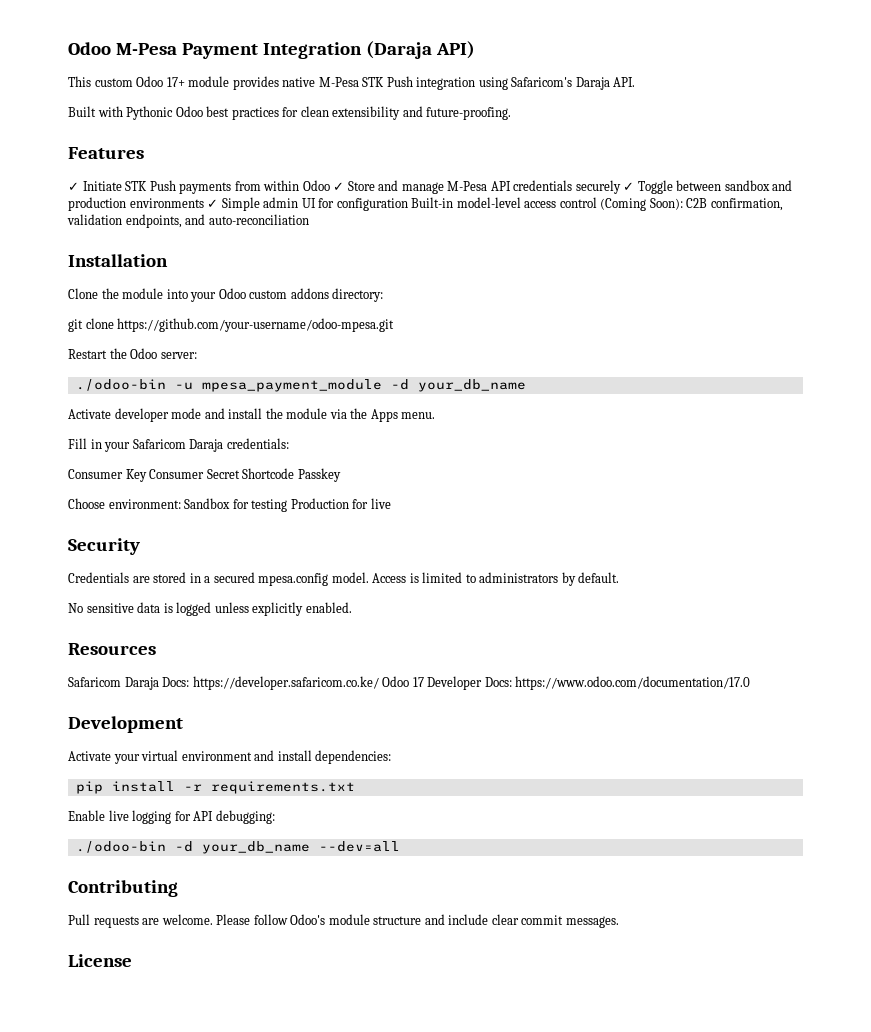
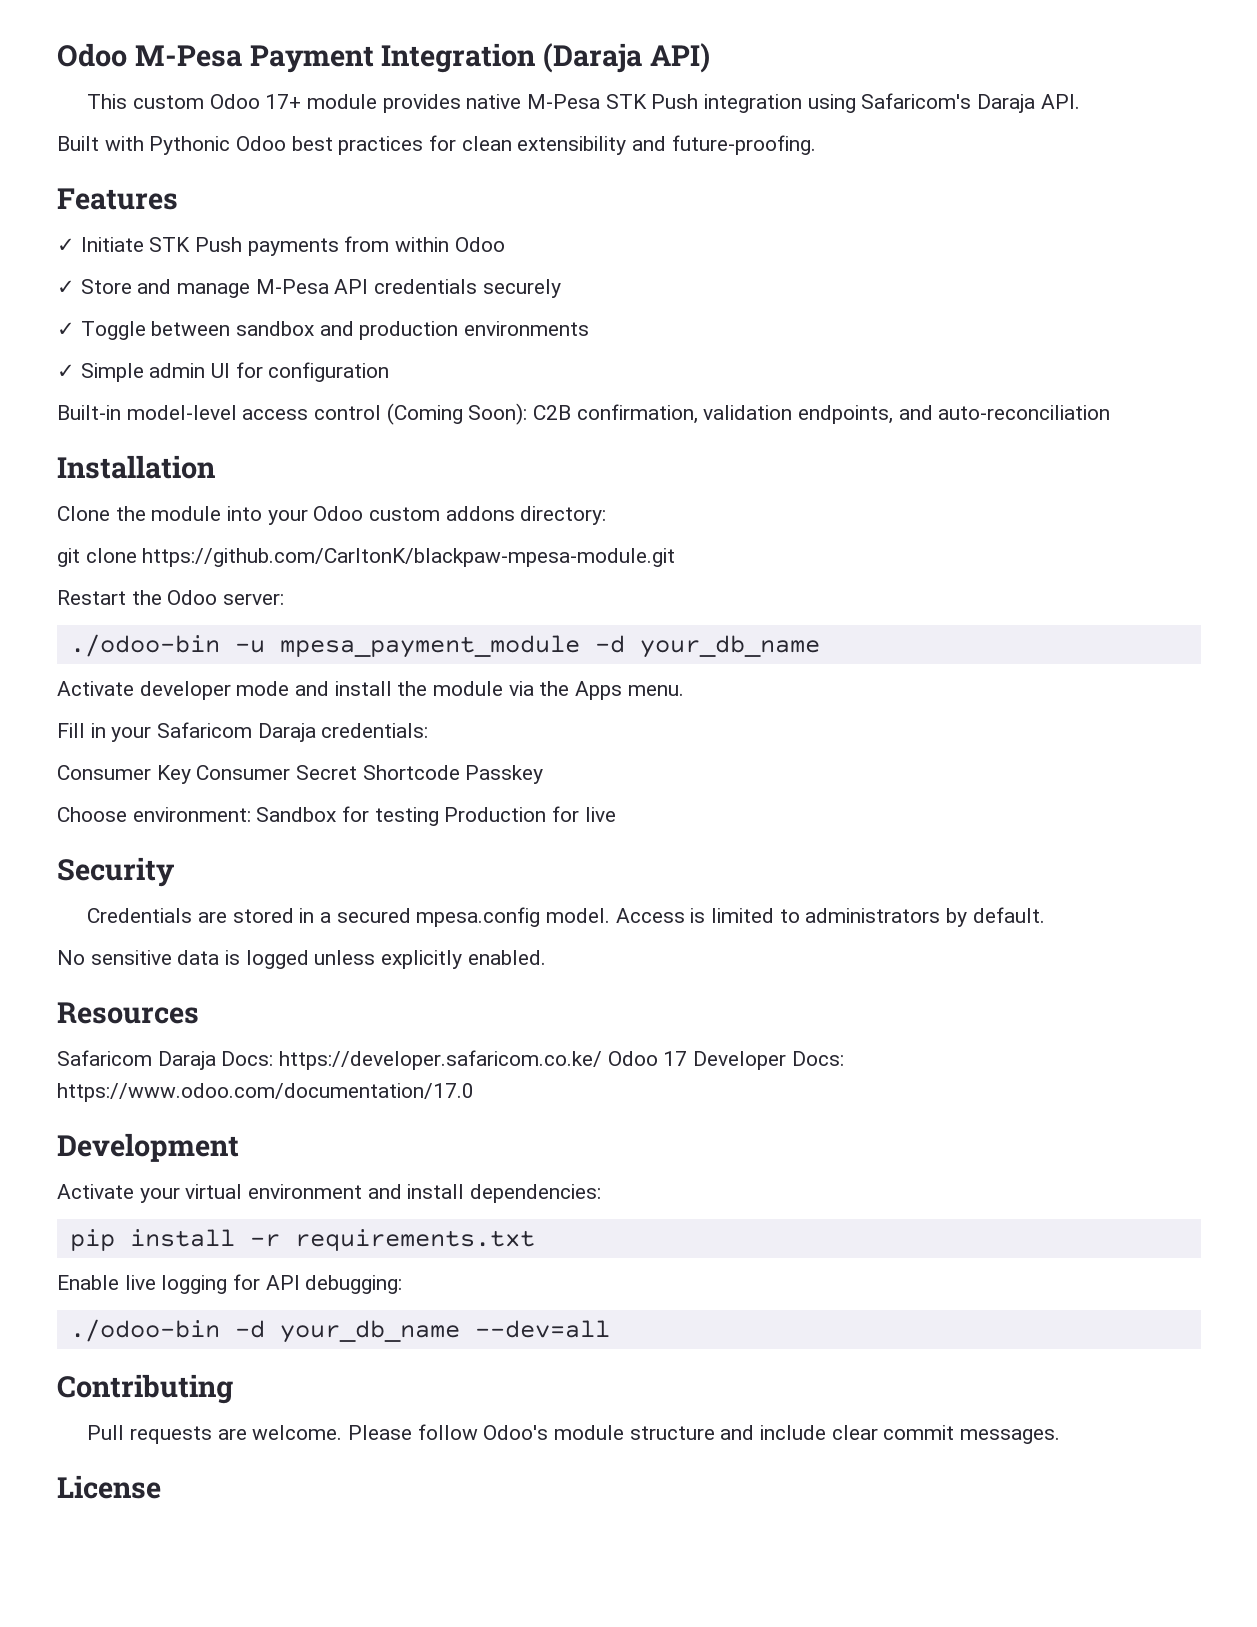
- ✓ Initiate STK Push payments from within Odoo ✓ Store and manage M-Pesa API credentials securely ✓ Toggle between sandbox and production environments ✓ Simple admin UI for configuration Built-in model-level access control (Coming Soon): C2B confirmation, validation endpoints, and auto-reconciliation
+ ✓ Initiate STK Push payments from within Odoo
+ ✓ Store and manage M-Pesa API credentials securely
+ ✓ Toggle between sandbox and production environments
+ ✓ Simple admin UI for configuration
+ Built-in model-level access control (Coming Soon): C2B confirmation, validation endpoints, and auto-reconciliation
- git clone https://github.com/your-username/odoo-mpesa.git
+ git clone https://github.com/CarltonK/blackpaw-mpesa-module.git

